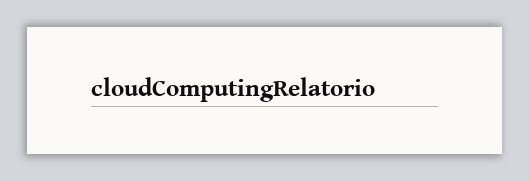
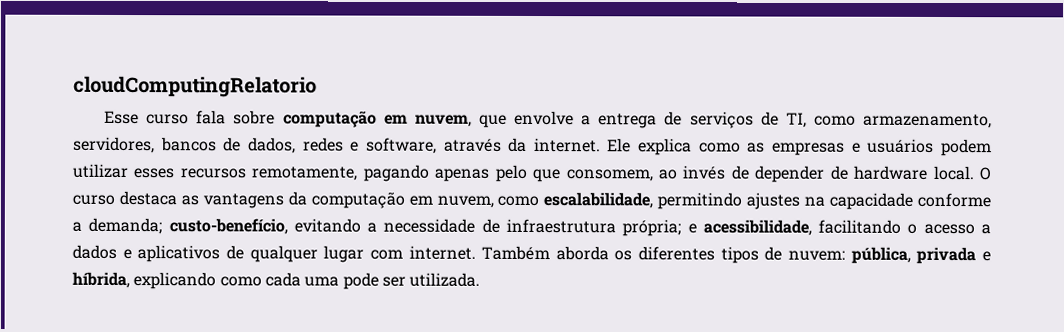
+ Esse curso fala sobre computação em nuvem, que envolve a entrega de serviços de TI, como armazenamento, servidores, bancos de dados, redes e software, através da internet. Ele explica como as empresas e usuários podem utilizar esses recursos remotamente, pagando apenas pelo que consomem, ao invés de depender de hardware local. O curso destaca as vantagens da computação em nuvem, como escalabilidade, permitindo ajustes na capacidade conforme a demanda; custo-benefício, evitando a necessidade de infraestrutura própria; e acessibilidade, facilitando o acesso a dados e aplicativos de qualquer lugar com internet. Também aborda os diferentes tipos de nuvem: pública, privada e híbrida, explicando como cada uma pode ser utilizada.

